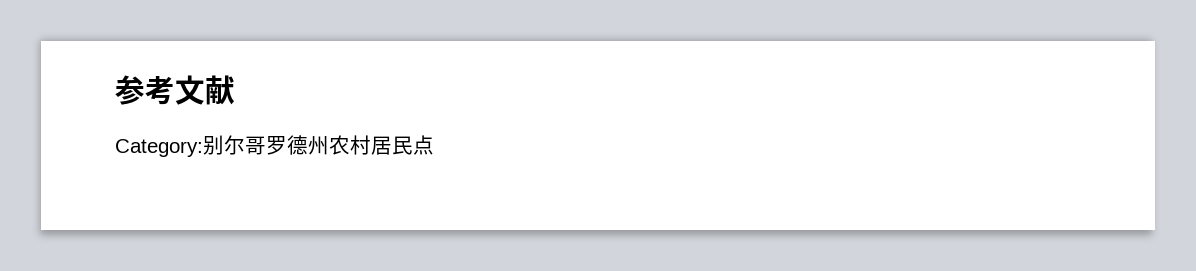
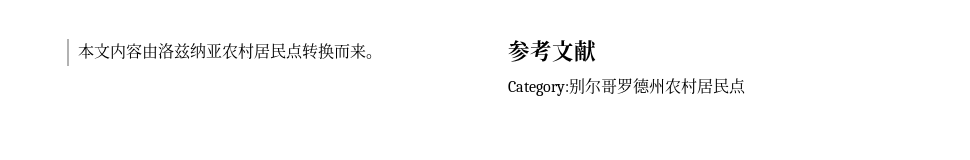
+ 本文内容由洛兹纳亚农村居民点转换而来。

